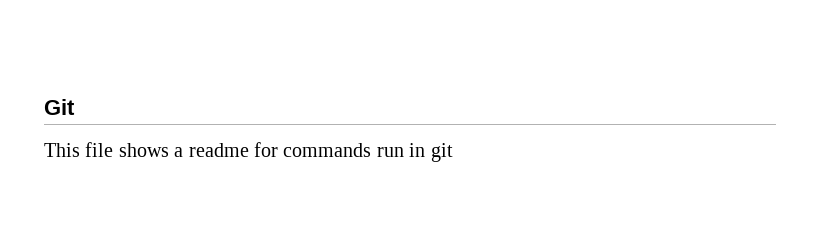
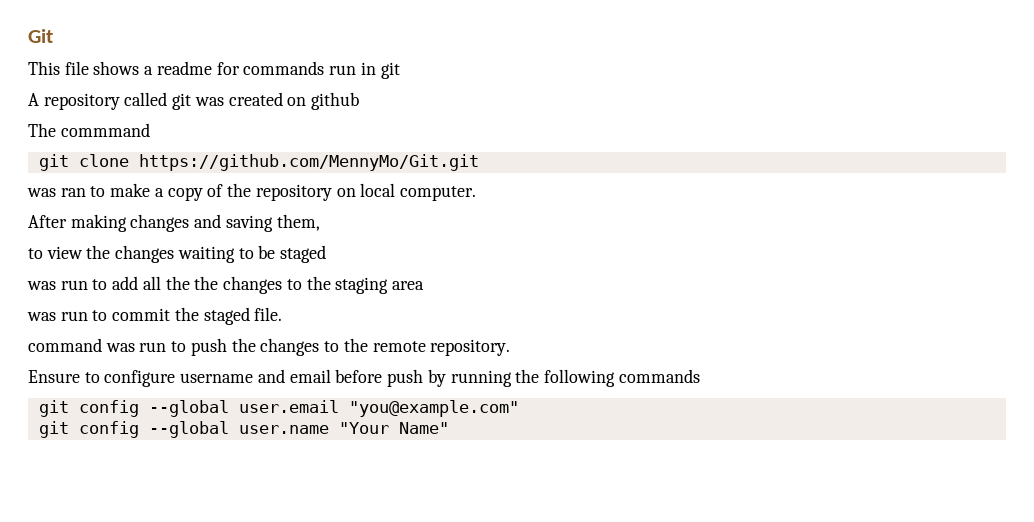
+ A repository called git was created on github
+ The commmand
+ git clone https://github.com/MennyMo/Git.git
+ was ran to make a copy of the repository on local computer.
+ After making changes and saving them,
+ to view the changes waiting to be staged
+ was run to add all the the changes to the staging area
+ was run to commit the staged file.
+ command was run to push the changes to the remote repository.
+ Ensure to configure username and email before push by running the following commands
+ git config --global user.email "you@example.com"
+ git config --global user.name "Your Name"

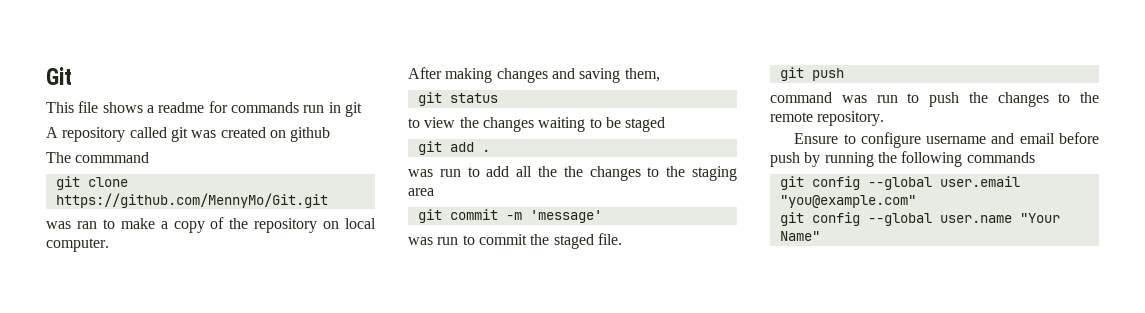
+ git status
+ git add .
+ git commit -m 'message'
+ git push

